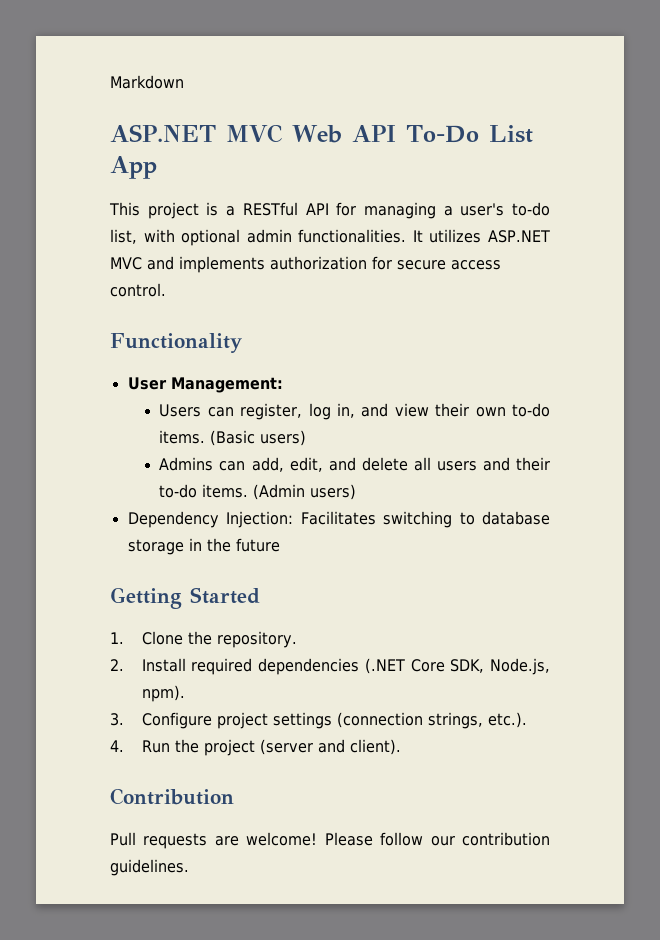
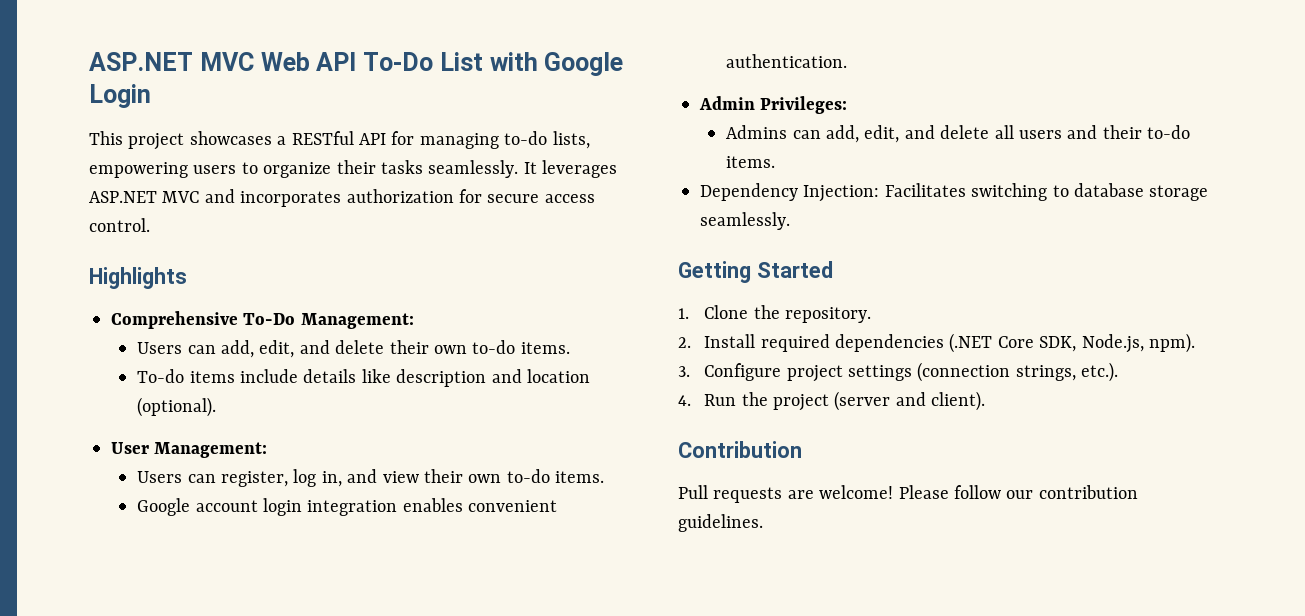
- Markdown
- ASP.NET MVC Web API To-Do List App
+ ASP.NET MVC Web API To-Do List with Google Login
- This project is a RESTful API for managing a user's to-do list, with optional admin functionalities. It utilizes ASP.NET MVC and implements authorization for secure access control.
+ This project showcases a RESTful API for managing to-do lists, empowering users to organize their tasks seamlessly. It leverages ASP.NET MVC and incorporates authorization for secure access control.
- Functionality
+ Highlights
+ Comprehensive To-Do Management:
+ Users can add, edit, and delete their own to-do items.
+ To-do items include details like description and location (optional).
- Users can register, log in, and view their own to-do items. (Basic users)
+ Users can register, log in, and view their own to-do items.
+ Google account login integration enables convenient authentication.
+ Admin Privileges:
- (Admin users)
- Dependency Injection: Facilitates switching to database storage in the future
+ Dependency Injection: Facilitates switching to database storage seamlessly.

